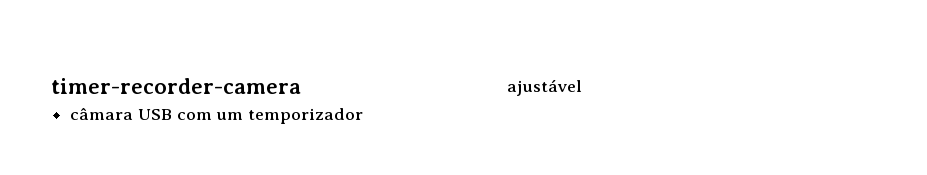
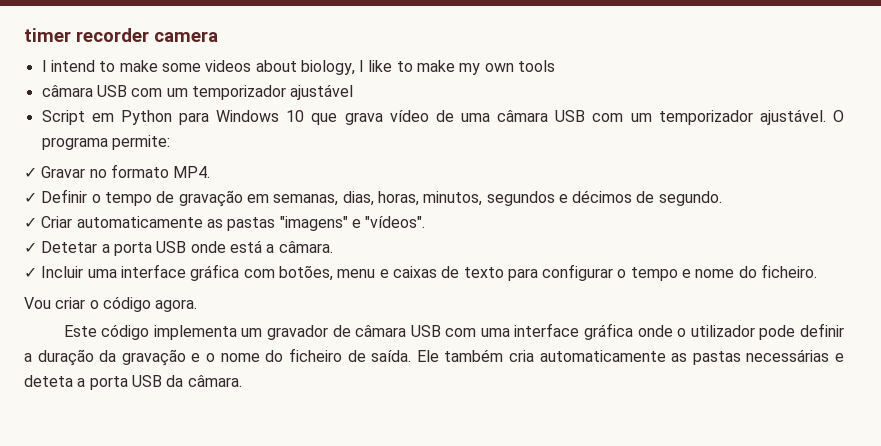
- timer-recorder-camera
+ timer recorder camera
+ I intend to make some videos about biology, I like to make my own tools
+ Script em Python para Windows 10 que grava vídeo de uma câmara USB com um temporizador ajustável. O programa permite:
+ ✓ Gravar no formato MP4.
+ ✓ Definir o tempo de gravação em semanas, dias, horas, minutos, segundos e décimos de segundo.
+ ✓ Criar automaticamente as pastas "imagens" e "vídeos".
+ ✓ Detetar a porta USB onde está a câmara.
+ ✓ Incluir uma interface gráfica com botões, menu e caixas de texto para configurar o tempo e nome do ficheiro.
+ Vou criar o código agora.
+ Este código implementa um gravador de câmara USB com uma interface gráfica onde o utilizador pode definir a duração da gravação e o nome do ficheiro de saída. Ele também cria automaticamente as pastas necessárias e deteta a porta USB da câmara.

